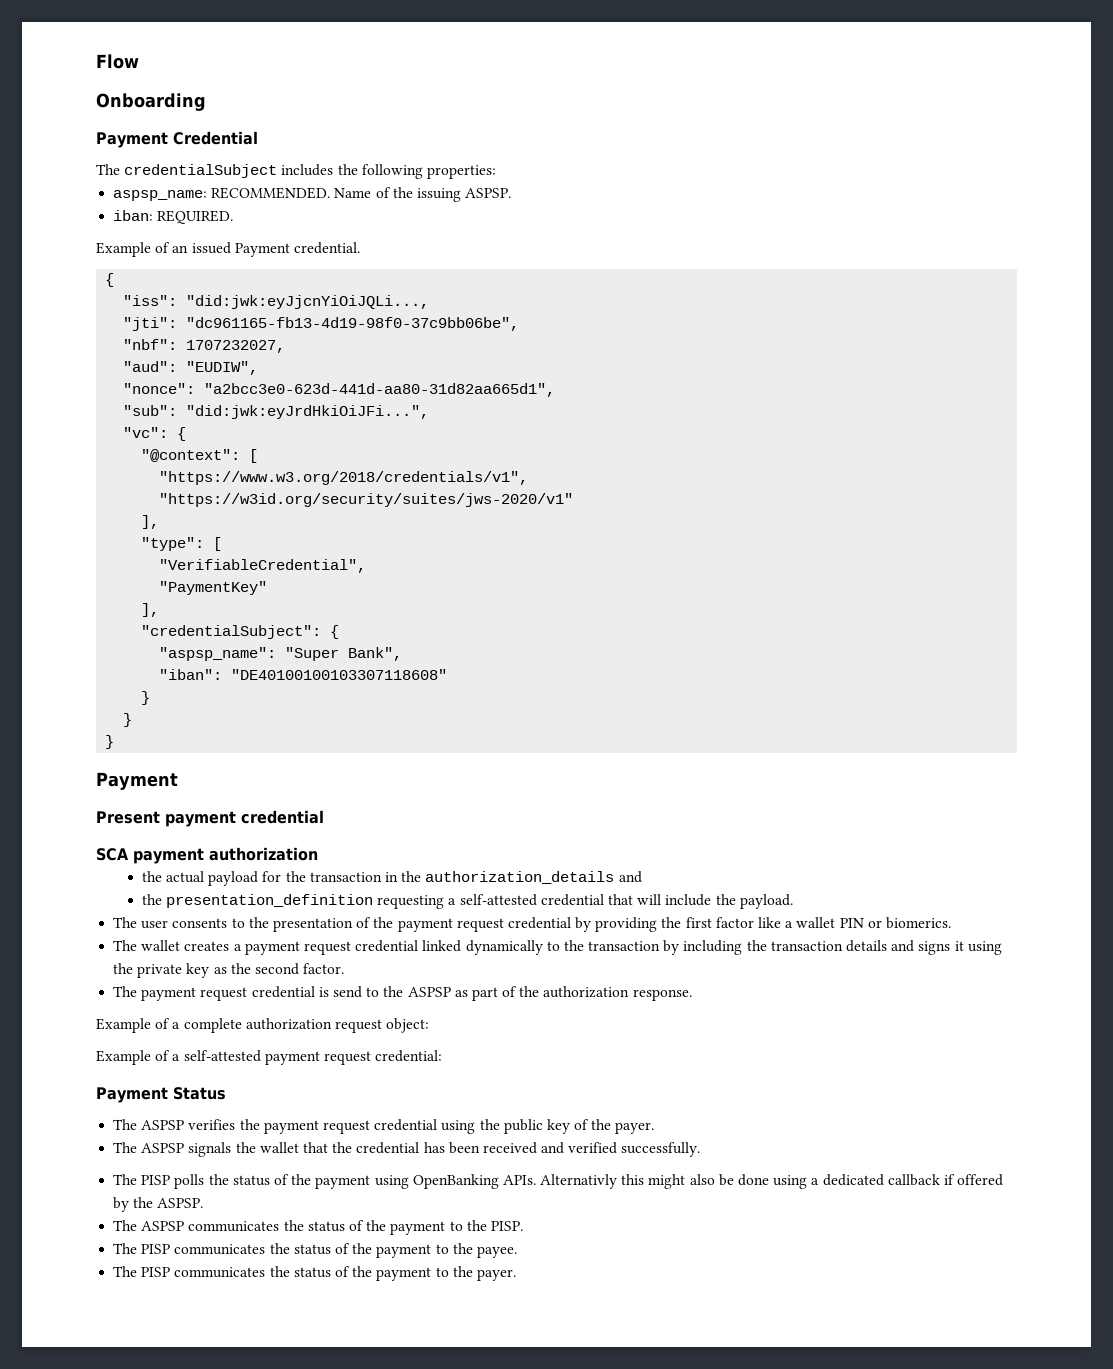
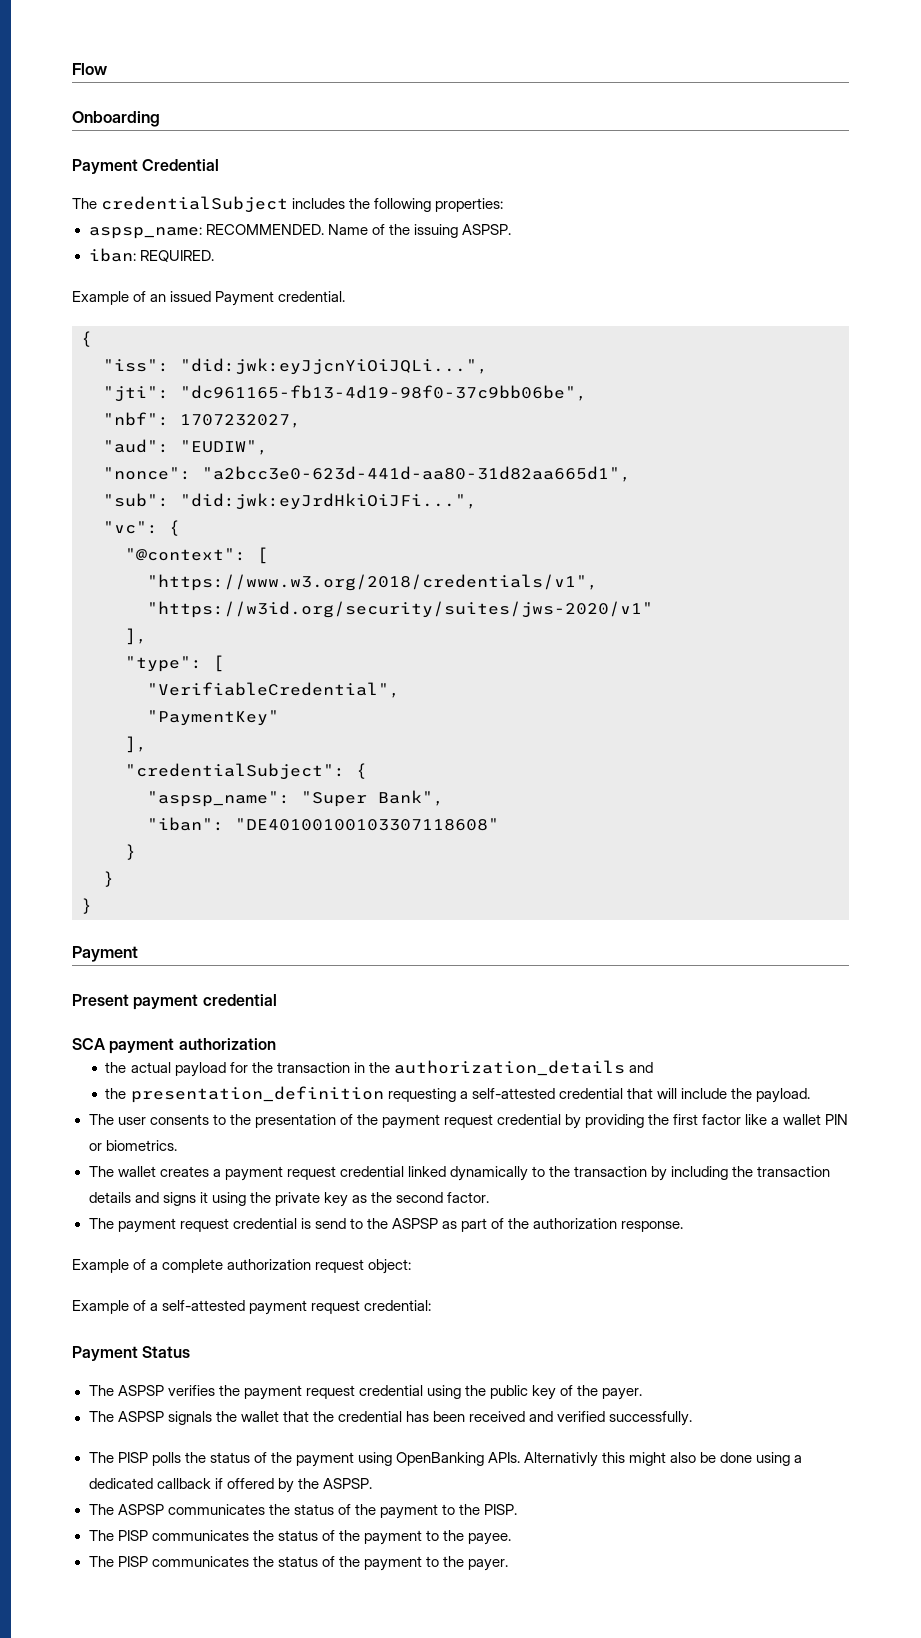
- "iss": "did:jwk:eyJjcnYiOiJQLi...,
+ "iss": "did:jwk:eyJjcnYiOiJQLi...",
- The user consents to the presentation of the payment request credential by providing the first factor like a wallet PIN or biomerics.
+ The user consents to the presentation of the payment request credential by providing the first factor like a wallet PIN or biometrics.

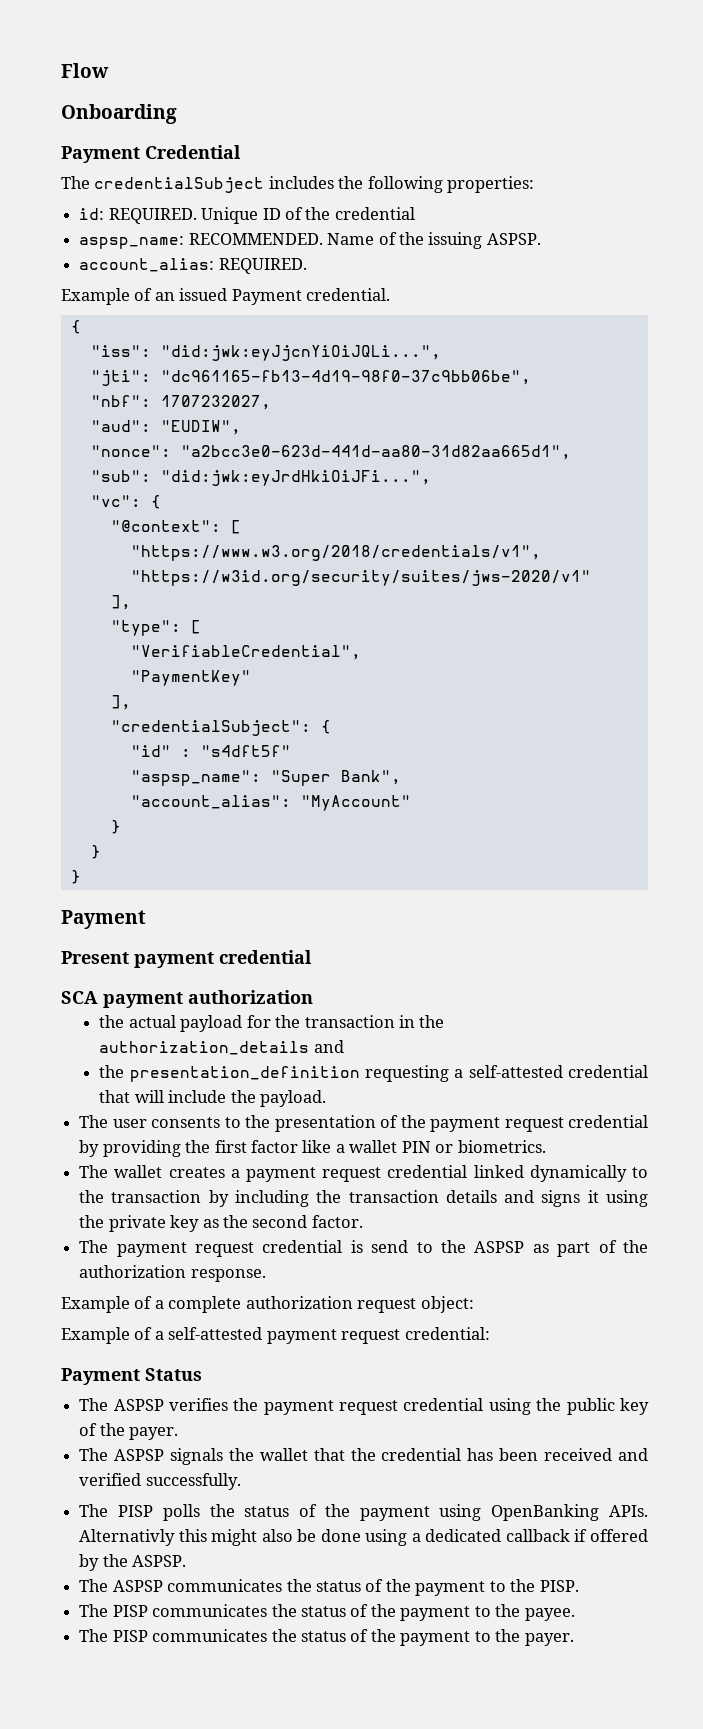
+ id: REQUIRED. Unique ID of the credential
- iban: REQUIRED.
+ account_alias: REQUIRED.
+ "id" : "s4dft5f"
- "iban": "DE40100100103307118608"
+ "account_alias": "MyAccount"

